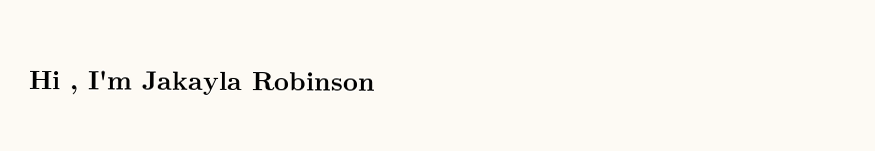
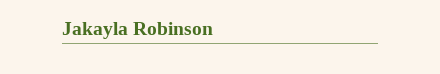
- Hi , I'm Jakayla Robinson
+ Jakayla Robinson

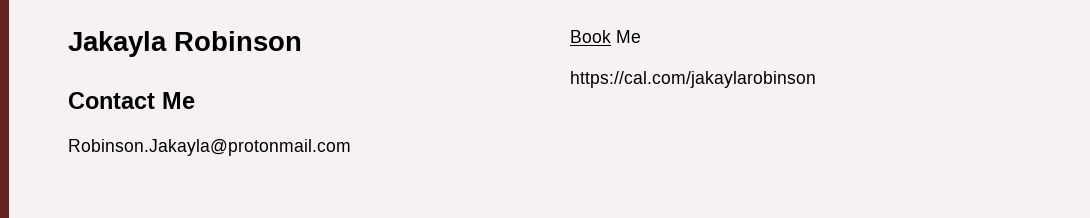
+ Contact Me
+ Robinson.Jakayla@protonmail.com
+ Book Me
+ https://cal.com/jakaylarobinson

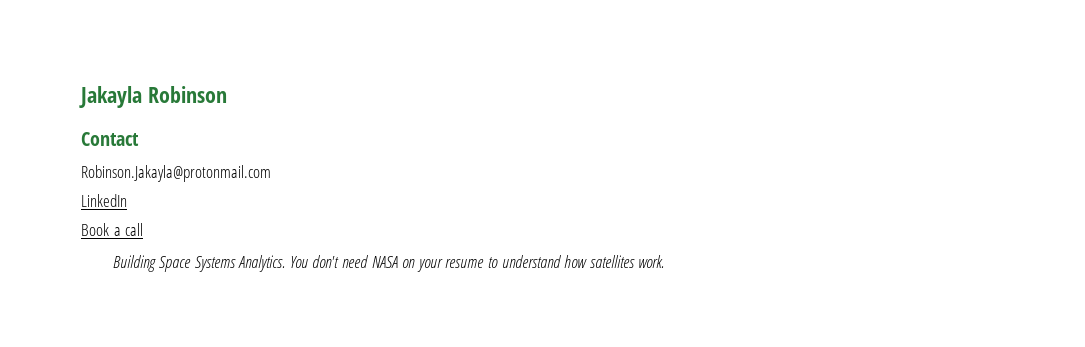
- Contact Me
+ Contact
+ LinkedIn
- Book Me
- https://cal.com/jakaylarobinson
+ Book a call
+ Building Space Systems Analytics. You don't need NASA on your resume to understand how satellites work.

